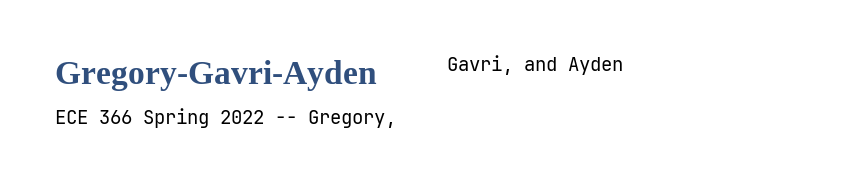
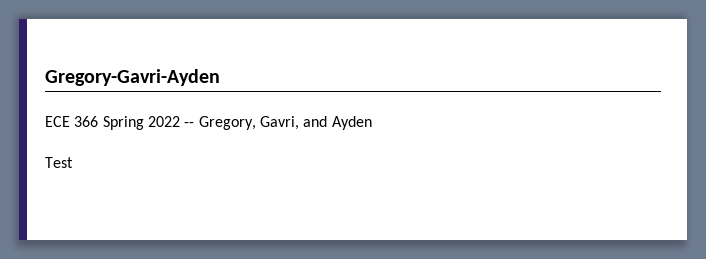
+ Test

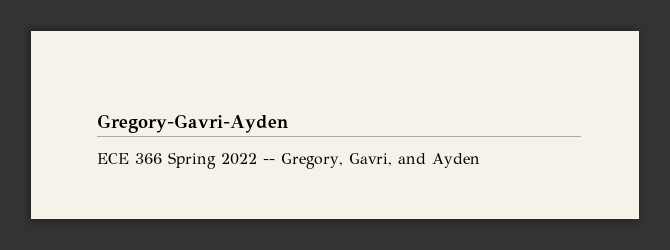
- Test

